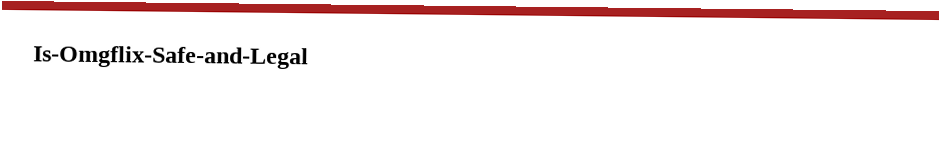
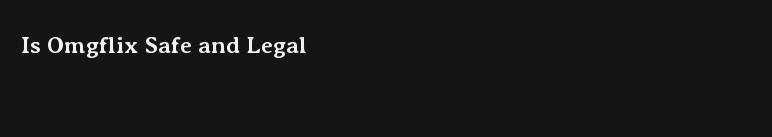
- Is-Omgflix-Safe-and-Legal
+ Is Omgflix Safe and Legal

